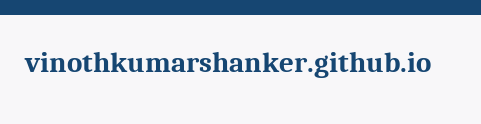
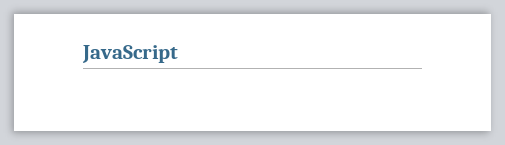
- vinothkumarshanker.github.io
+ JavaScript

